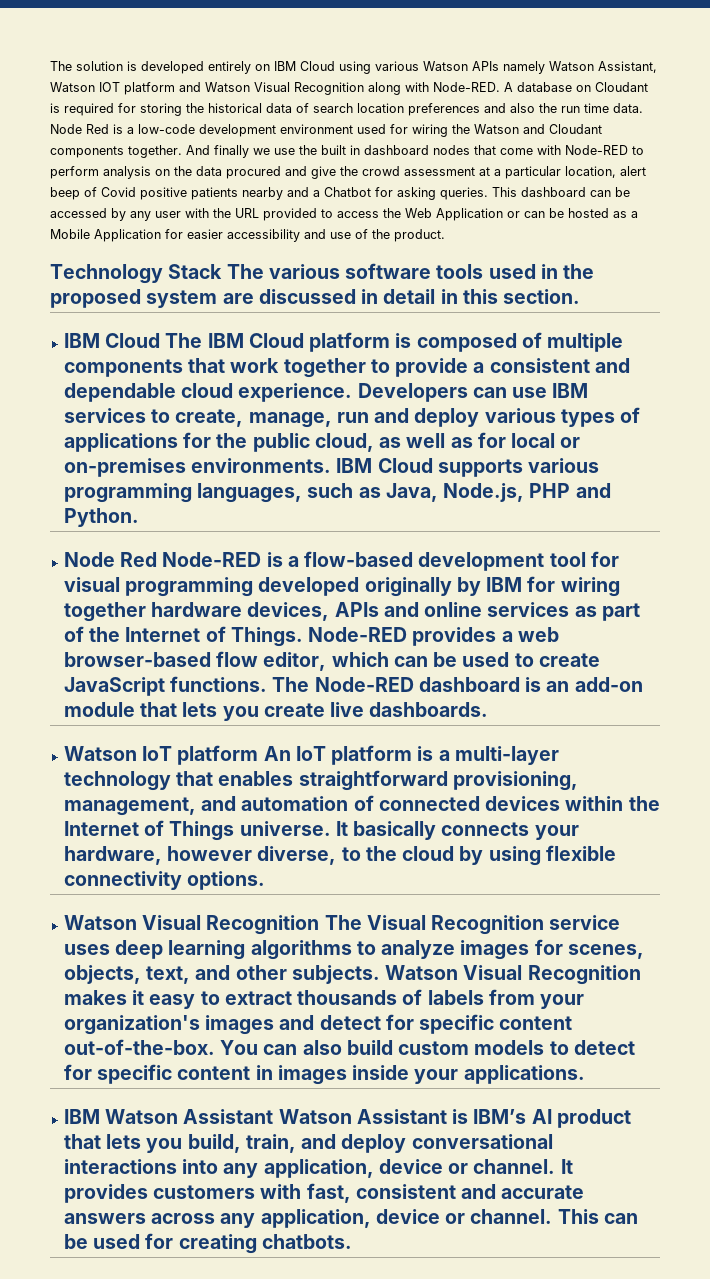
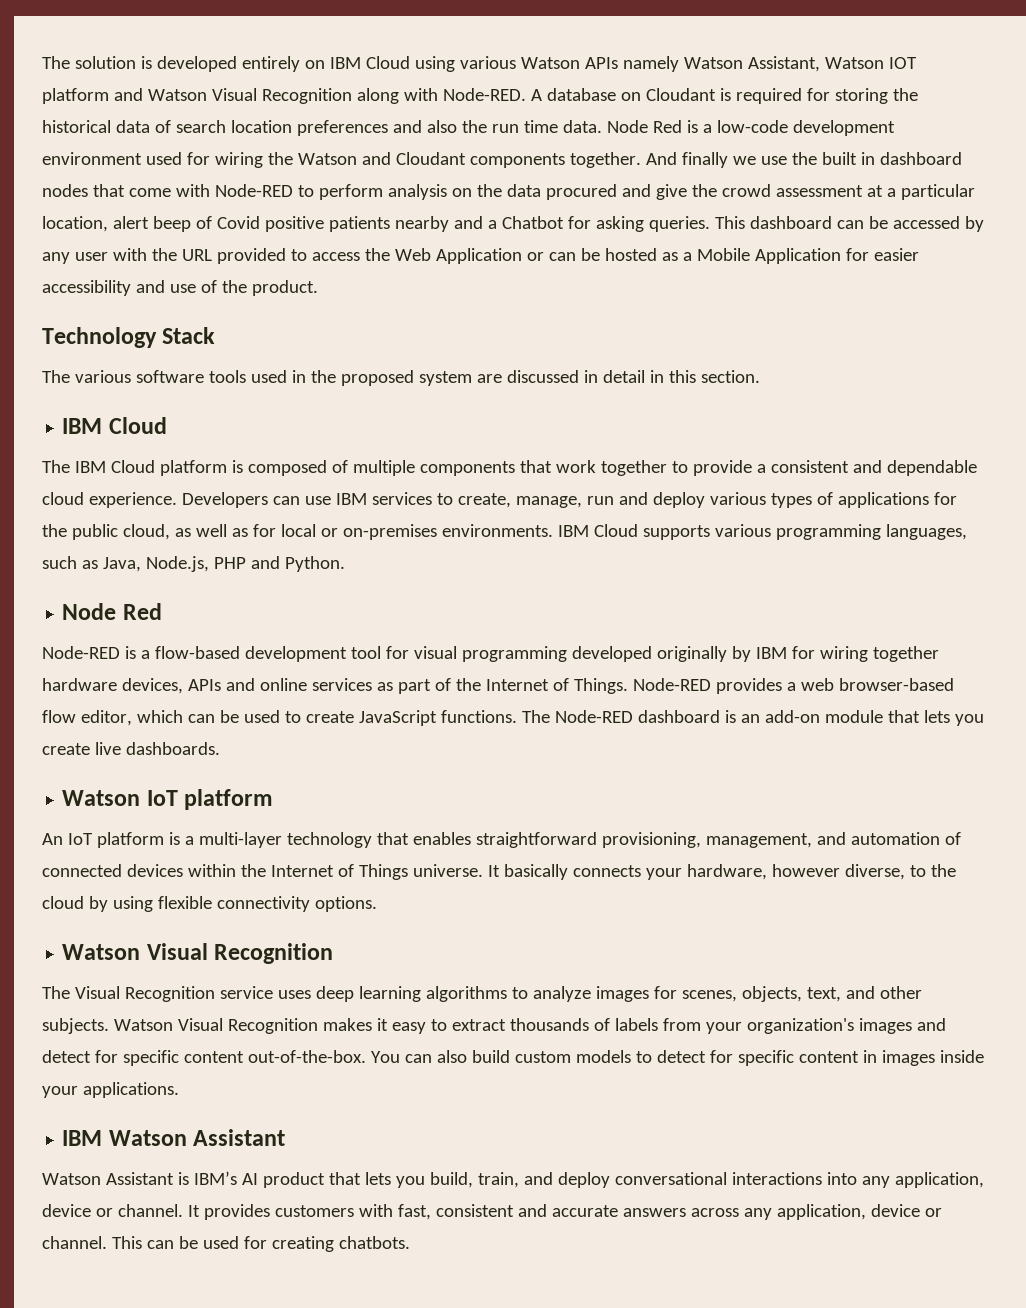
- Technology Stack The various software tools used in the proposed system are discussed in detail in this section.
- IBM Cloud The IBM Cloud platform is composed of multiple components that work together to provide a consistent and dependable cloud experience.
+ Technology Stack
+ The various software tools used in the proposed system are discussed in detail in this section.
+ IBM Cloud
+ The IBM Cloud platform is composed of multiple components that work together to provide a consistent and dependable cloud experience.
  IBM Cloud supports various programming languages, such as Java, Node.js, PHP and Python.
- Node Red Node-RED is a flow-based development tool for visual programming developed originally by IBM for wiring together hardware devices, APIs and online services as part of the Internet of Things.
+ Node Red
+ Node-RED is a flow-based development tool for visual programming developed originally by IBM for wiring together hardware devices, APIs and online services as part of the Internet of Things.
- Watson IoT platform An IoT platform is a multi-layer technology that enables straightforward provisioning, management, and automation of connected devices within the Internet of Things universe.
+ Watson IoT platform
+ An IoT platform is a multi-layer technology that enables straightforward provisioning, management, and automation of connected devices within the Internet of Things universe.
  It basically connects your hardware, however diverse, to the cloud by using flexible connectivity options.
- Watson Visual Recognition The Visual Recognition service uses deep learning algorithms to analyze images for scenes, objects, text, and other subjects.
+ Watson Visual Recognition
+ The Visual Recognition service uses deep learning algorithms to analyze images for scenes, objects, text, and other subjects.
- IBM Watson Assistant Watson Assistant is IBM’s AI product that lets you build, train, and deploy conversational interactions into any application, device or channel.
+ IBM Watson Assistant
+ Watson Assistant is IBM’s AI product that lets you build, train, and deploy conversational interactions into any application, device or channel.

